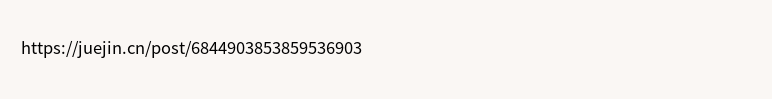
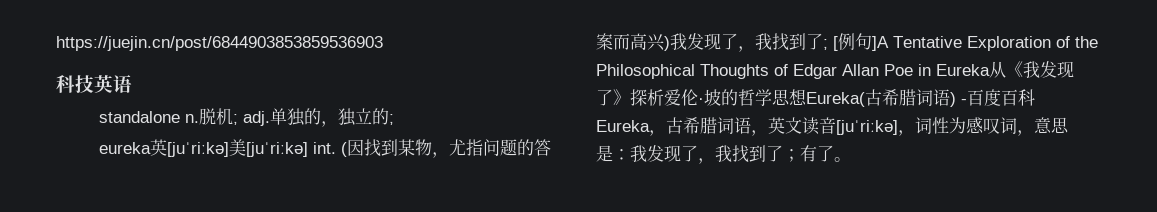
+ 科技英语
+ standalone n.脱机; adj.单独的，独立的;
+ eureka英[juˈriːkə]美[juˈriːkə] int. (因找到某物，尤指问题的答案而高兴)我发现了，我找到了; [例句]A Tentative Exploration of the Philosophical Thoughts of Edgar Allan Poe in Eureka从《我发现了》探析爱伦·坡的哲学思想Eureka(古希腊词语) -百度百科Eureka，古希腊词语，英文读音[juˈriːkə]，词性为感叹词，意思是：我发现了，我找到了；有了。

